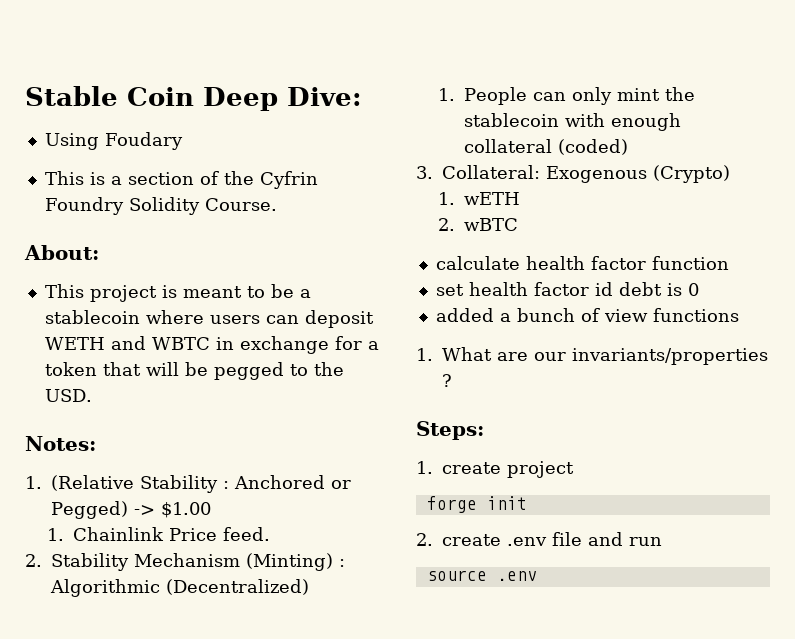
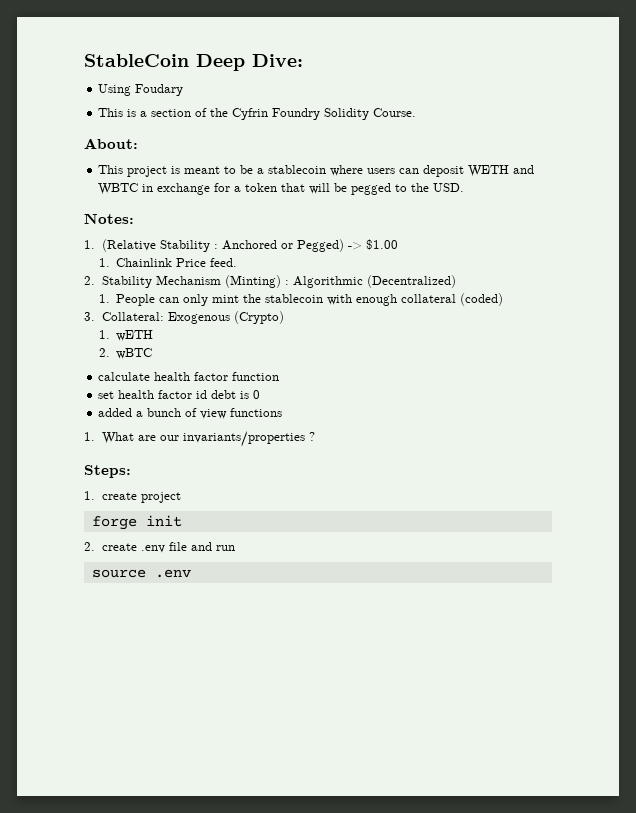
- Stable Coin Deep Dive:
+ StableCoin Deep Dive:

